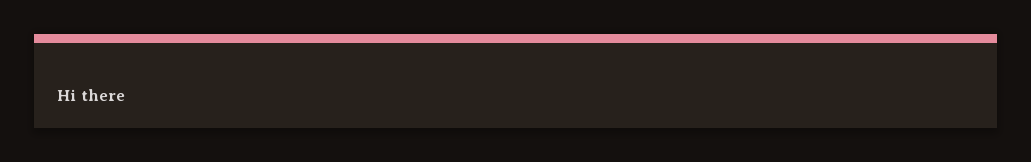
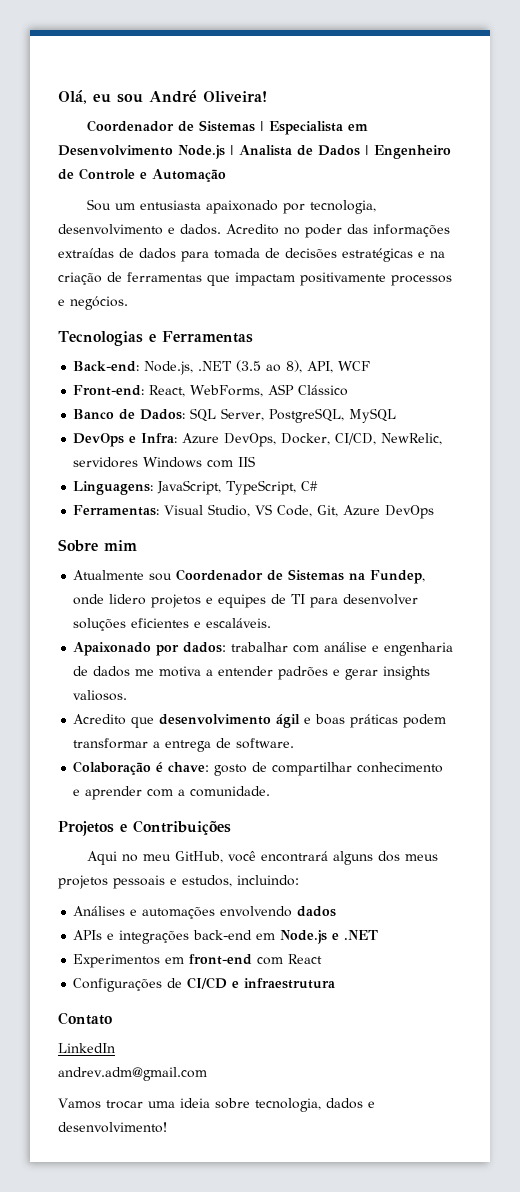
- Hi there
+ Olá, eu sou André Oliveira!
+ Coordenador de Sistemas | Especialista em Desenvolvimento Node.js | Analista de Dados | Engenheiro de Controle e Automação
+ Sou um entusiasta apaixonado por tecnologia, desenvolvimento e dados. Acredito no poder das informações extraídas de dados para tomada de decisões estratégicas e na criação de ferramentas que impactam positivamente processos e negócios.
+ Tecnologias e Ferramentas
+ Back-end: Node.js, .NET (3.5 ao 8), API, WCF
+ Front-end: React, WebForms, ASP Clássico
+ Banco de Dados: SQL Server, PostgreSQL, MySQL
+ DevOps e Infra: Azure DevOps, Docker, CI/CD, NewRelic, servidores Windows com IIS
+ Linguagens: JavaScript, TypeScript, C#
+ Ferramentas: Visual Studio, VS Code, Git, Azure DevOps
+ Sobre mim
+ Atualmente sou Coordenador de Sistemas na Fundep, onde lidero projetos e equipes de TI para desenvolver soluções eficientes e escaláveis.
+ Apaixonado por dados: trabalhar com análise e engenharia de dados me motiva a entender padrões e gerar insights valiosos.
+ Acredito que desenvolvimento ágil e boas práticas podem transformar a entrega de software.
+ Colaboração é chave: gosto de compartilhar conhecimento e aprender com a comunidade.
+ Projetos e Contribuições
+ Aqui no meu GitHub, você encontrará alguns dos meus projetos pessoais e estudos, incluindo:
+ Análises e automações envolvendo dados
+ APIs e integrações back-end em Node.js e .NET
+ Experimentos em front-end com React
+ Configurações de CI/CD e infraestrutura
+ Contato
+ LinkedIn
+ andrev.adm@gmail.com
+ Vamos trocar uma ideia sobre tecnologia, dados e desenvolvimento!

